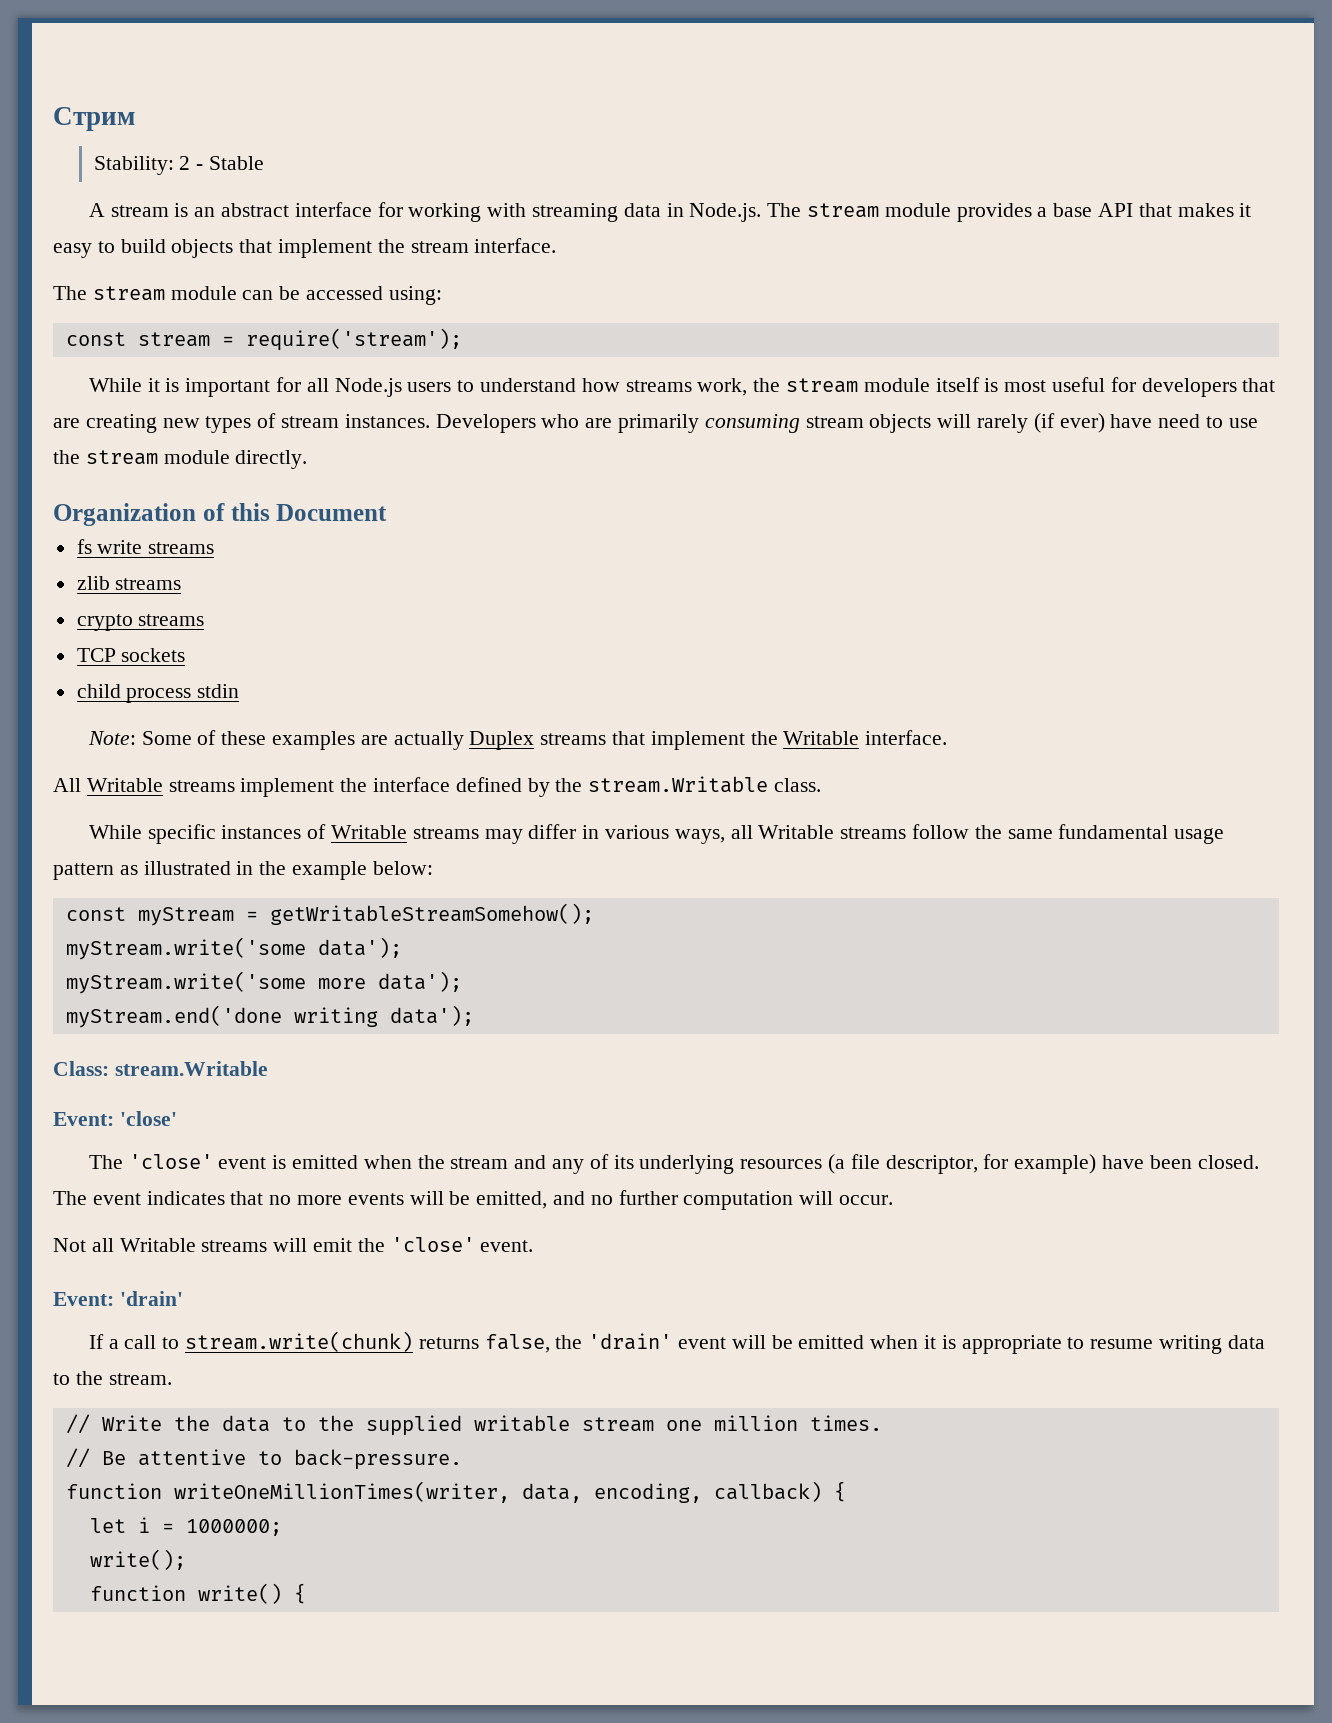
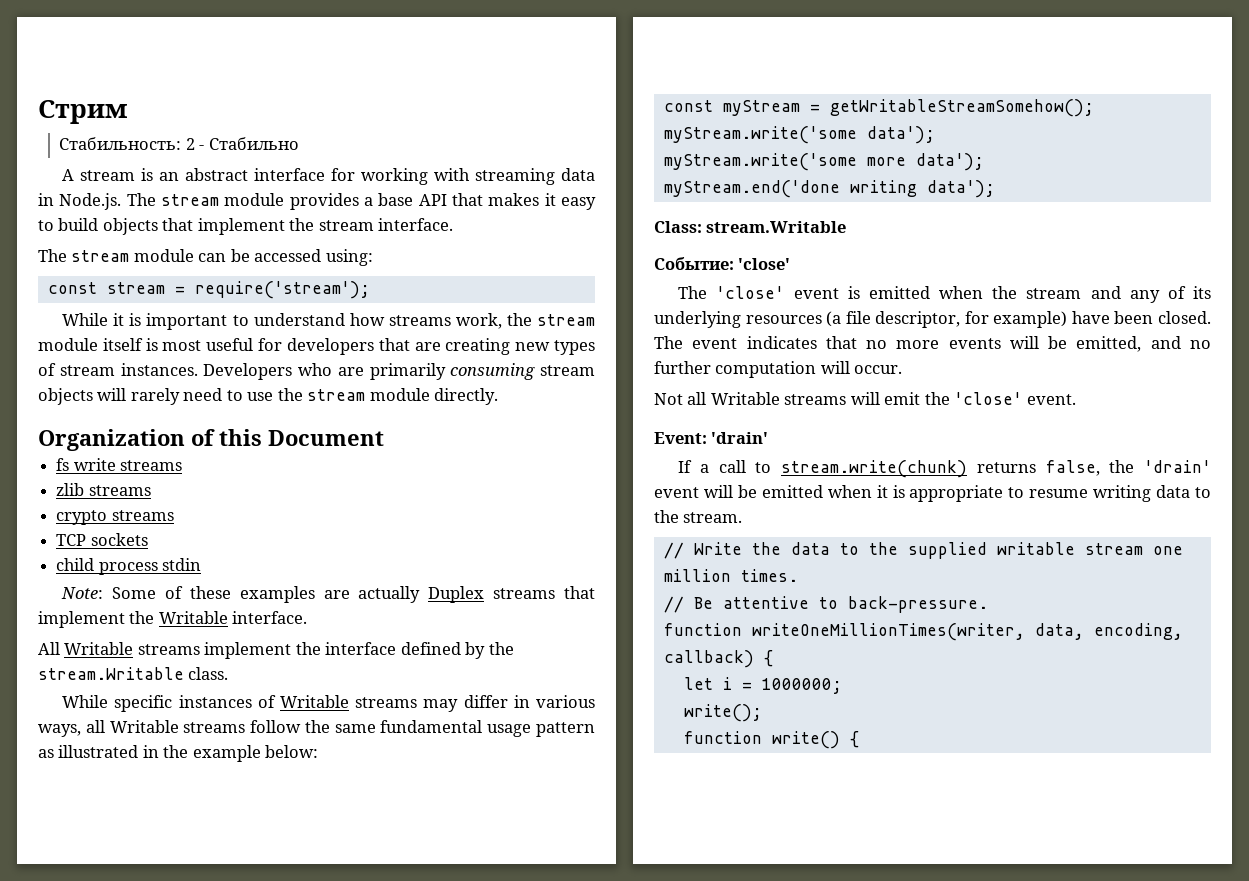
- Stability: 2 - Stable
+ Стабильность: 2 - Стабильно
- While it is important for all Node.js users to understand how streams work, the stream module itself is most useful for developers that are creating new types of stream instances.
+ While it is important to understand how streams work, the stream module itself is most useful for developers that are creating new types of stream instances.
- Developers who are primarily consuming stream objects will rarely (if ever) have need to use the stream module directly.
+ Developers who are primarily consuming stream objects will rarely need to use the stream module directly.
- Event: 'close'
+ Событие: 'close'

